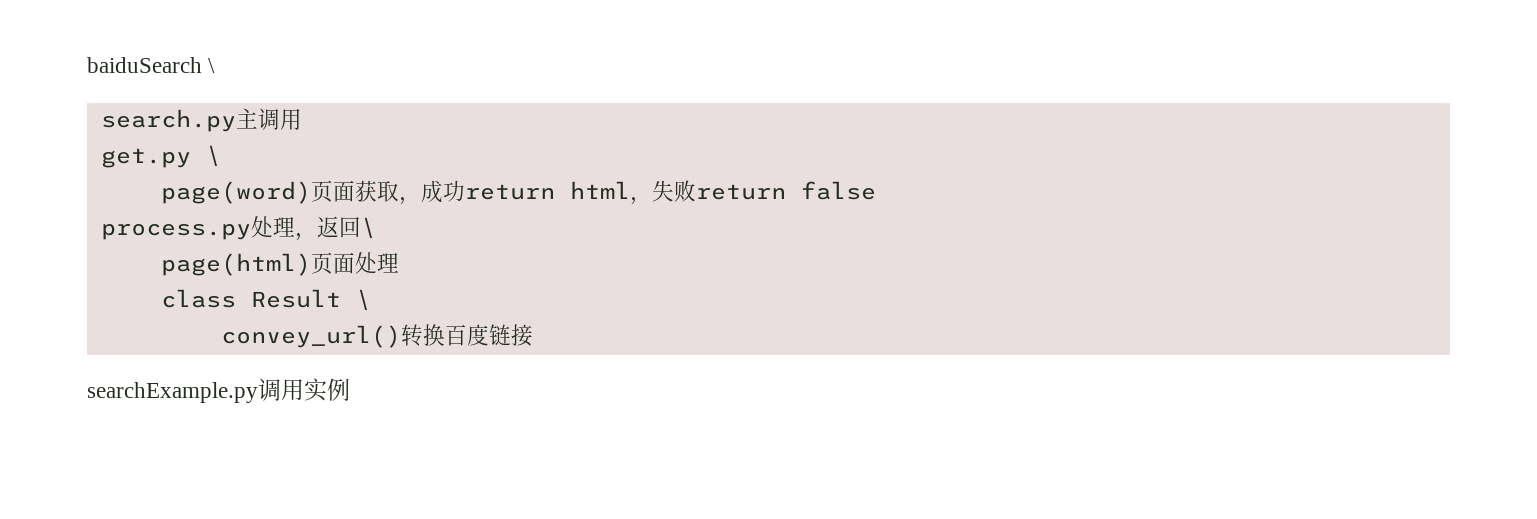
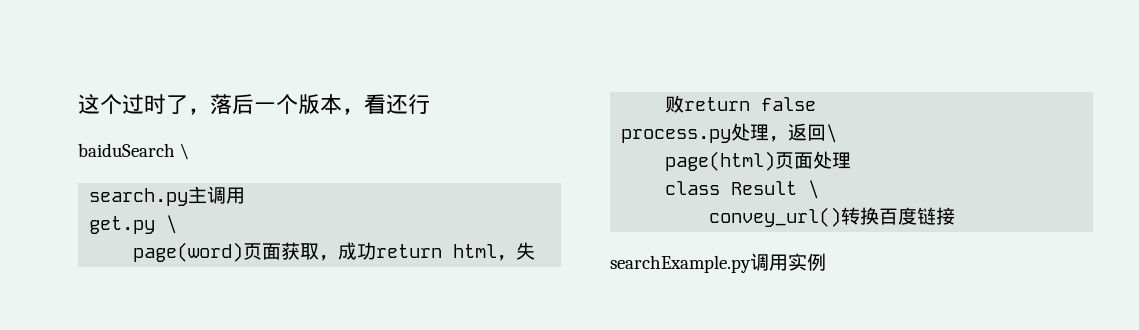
+ 这个过时了，落后一个版本，看还行

